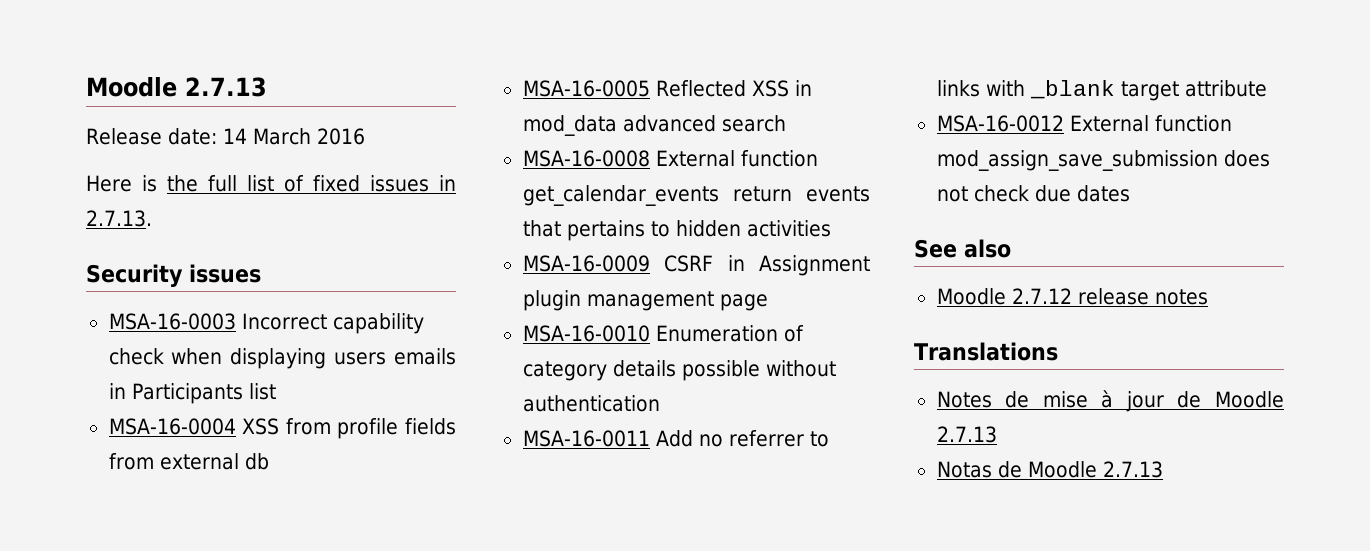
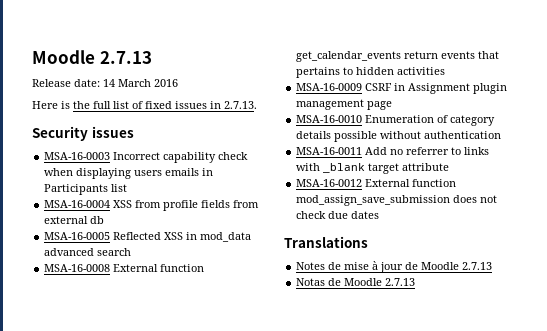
- See also
- Moodle 2.7.12 release notes

